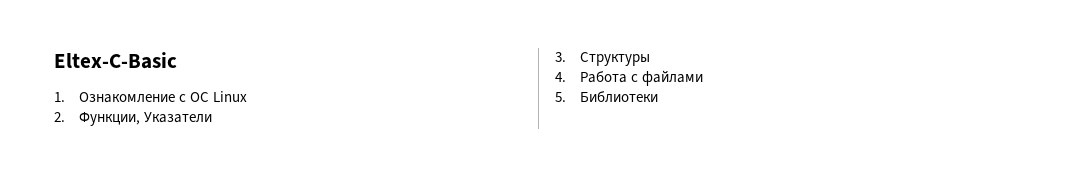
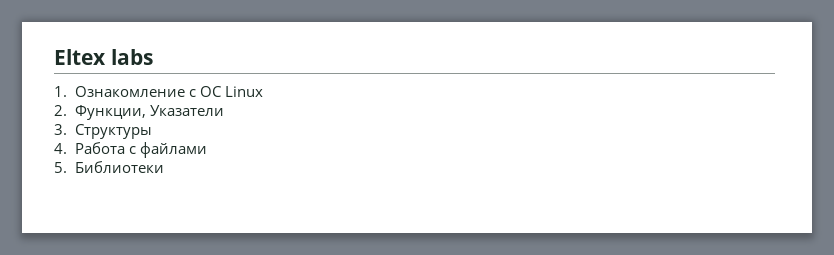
- Eltex-C-Basic
+ Eltex labs

